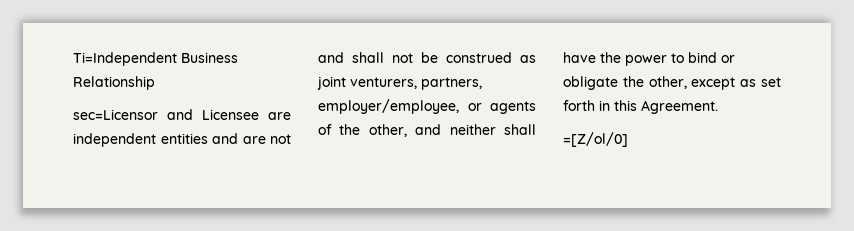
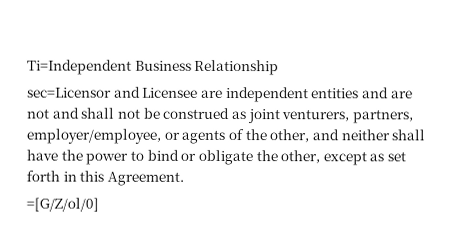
- =[Z/ol/0]
+ =[G/Z/ol/0]

